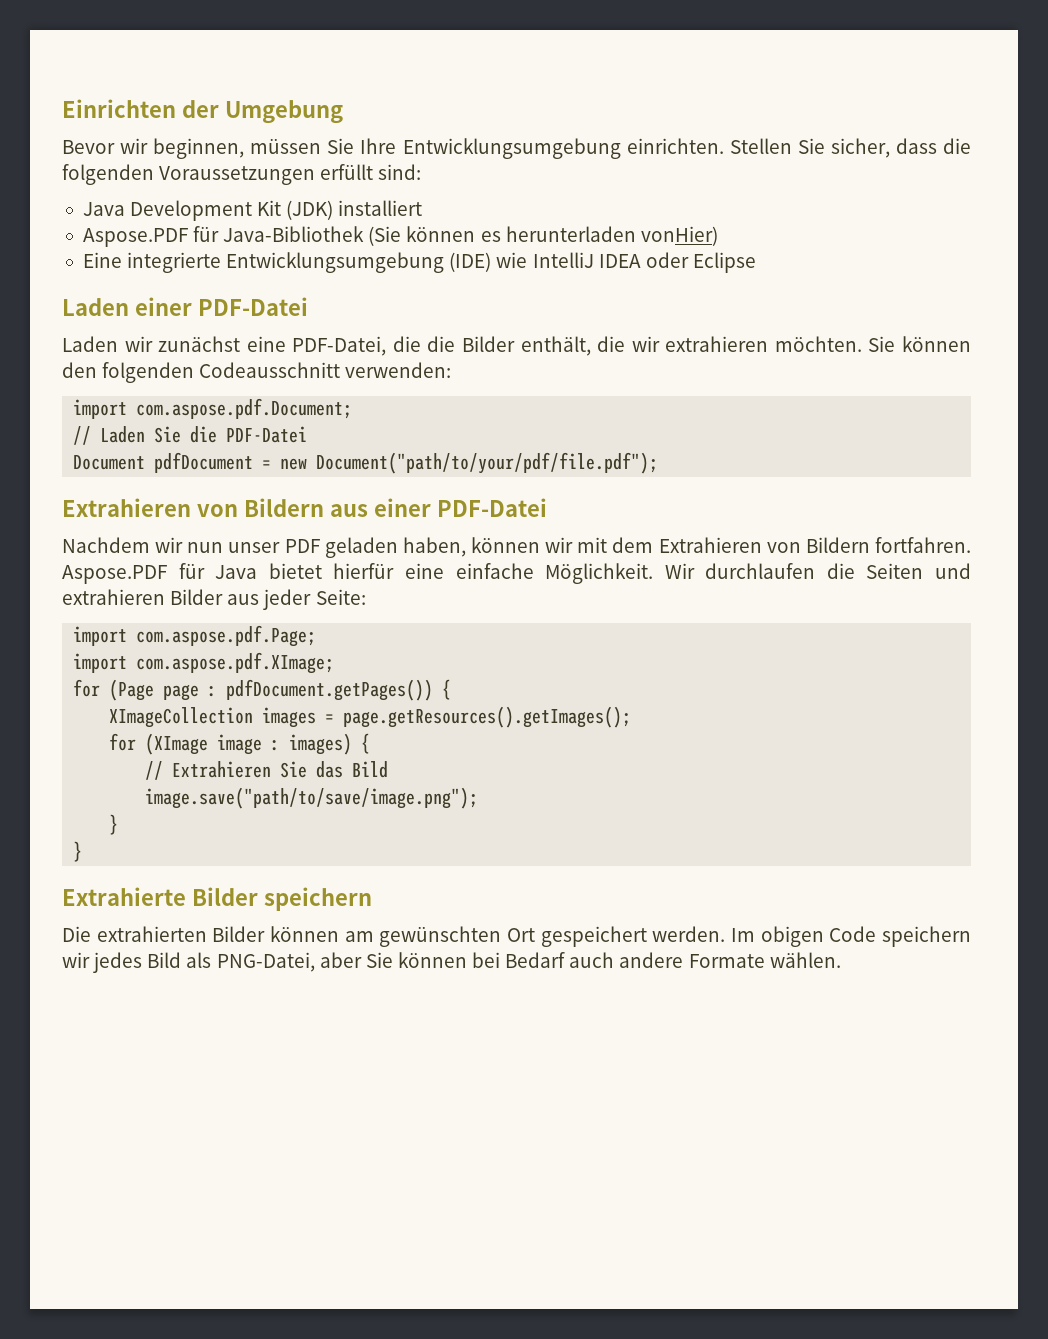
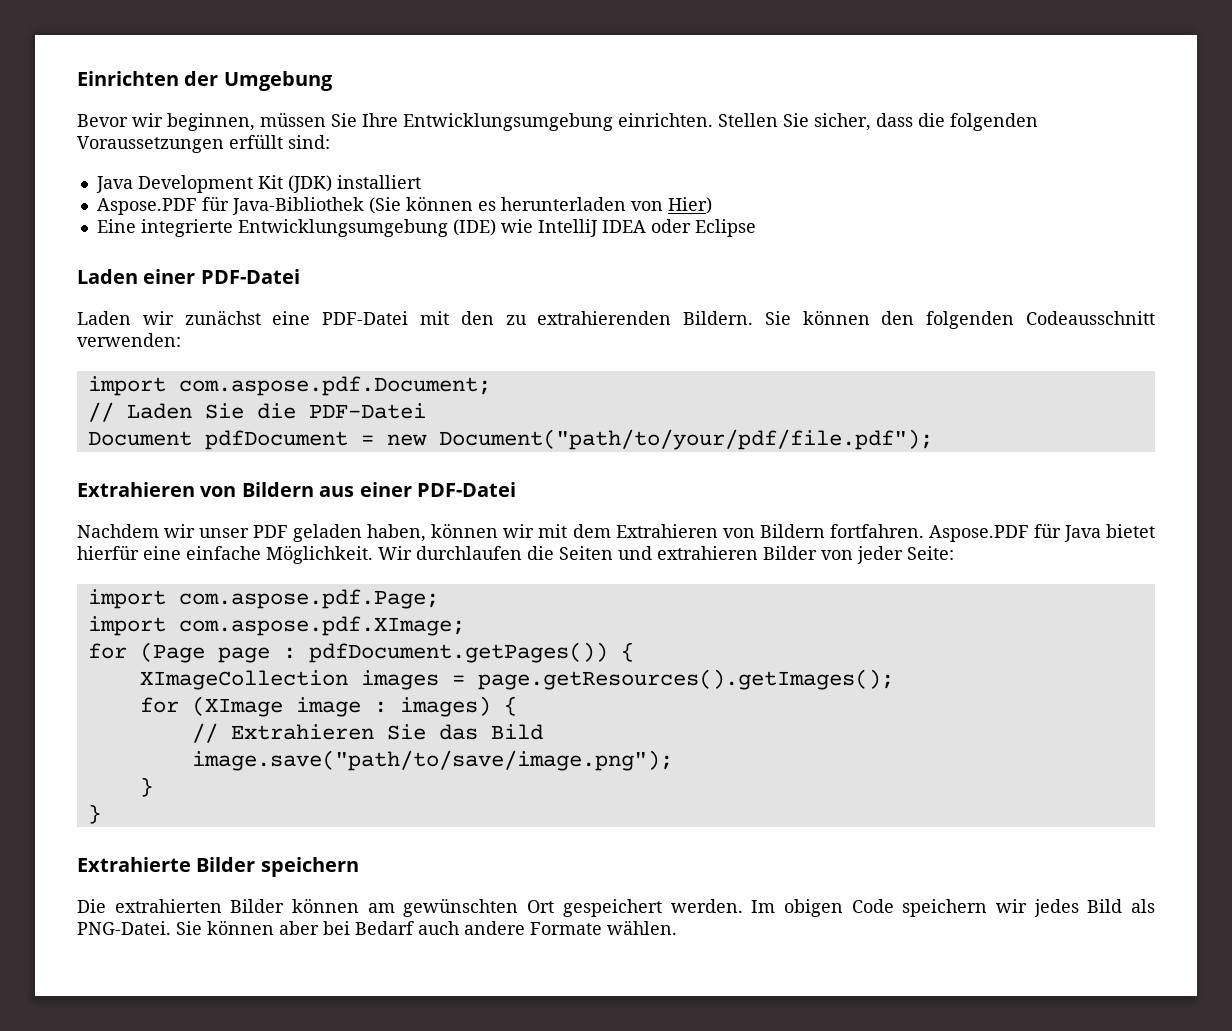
- Aspose.PDF für Java-Bibliothek (Sie können es herunterladen vonHier)
+ Aspose.PDF für Java-Bibliothek (Sie können es herunterladen von Hier)
- Laden wir zunächst eine PDF-Datei, die die Bilder enthält, die wir extrahieren möchten.
+ Laden wir zunächst eine PDF-Datei mit den zu extrahierenden Bildern.
- Nachdem wir nun unser PDF geladen haben, können wir mit dem Extrahieren von Bildern fortfahren.
+ Nachdem wir unser PDF geladen haben, können wir mit dem Extrahieren von Bildern fortfahren.
- Wir durchlaufen die Seiten und extrahieren Bilder aus jeder Seite:
+ Wir durchlaufen die Seiten und extrahieren Bilder von jeder Seite:
- Im obigen Code speichern wir jedes Bild als PNG-Datei, aber Sie können bei Bedarf auch andere Formate wählen.
+ Im obigen Code speichern wir jedes Bild als PNG-Datei. Sie können aber bei Bedarf auch andere Formate wählen.

